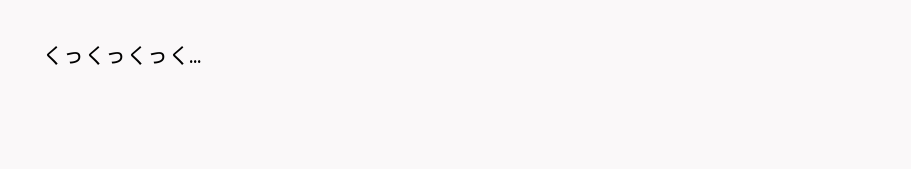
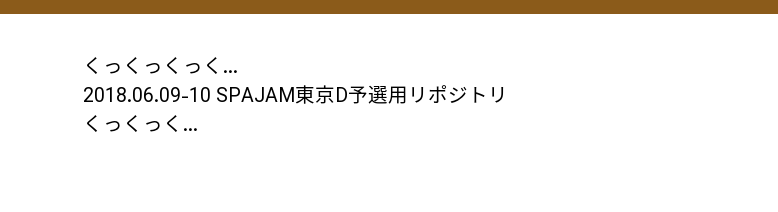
+ 2018.06.09-10 SPAJAM東京D予選用リポジトリ
+ くっくっく...

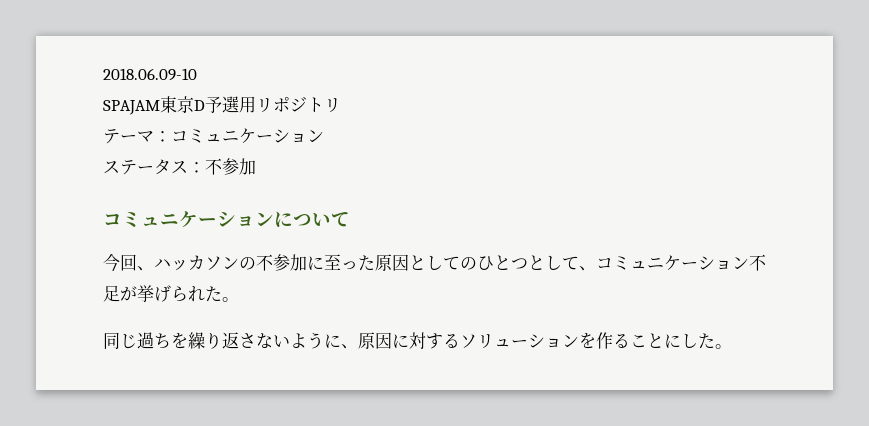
- くっくっくっく...
- 2018.06.09-10 SPAJAM東京D予選用リポジトリ
- くっくっく...
+ 2018.06.09-10
+ SPAJAM東京D予選用リポジトリ
+ テーマ：コミュニケーション
+ ステータス：不参加
+ コミュニケーションについて
+ 今回、ハッカソンの不参加に至った原因としてのひとつとして、コミュニケーション不足が挙げられた。
+ 同じ過ちを繰り返さないように、原因に対するソリューションを作ることにした。

